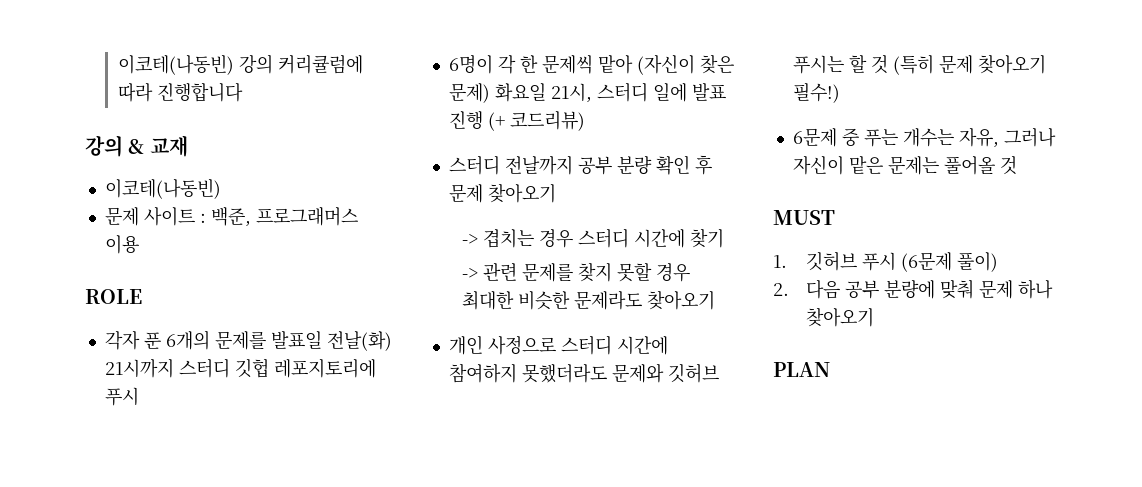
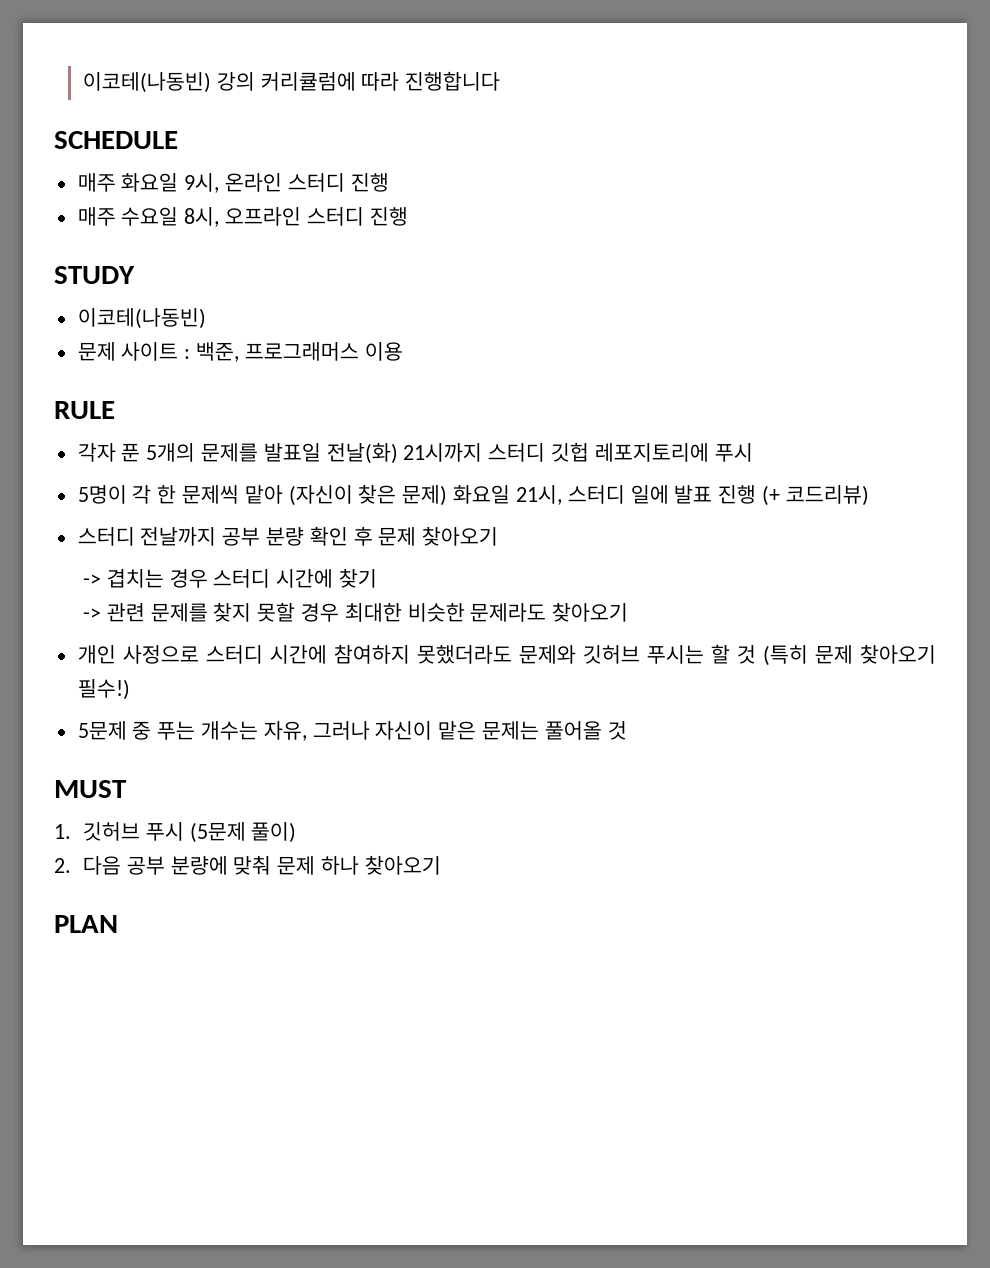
- 강의 & 교재
+ SCHEDULE
+ 매주 화요일 9시, 온라인 스터디 진행
+ 매주 수요일 8시, 오프라인 스터디 진행
+ STUDY
- ROLE
+ RULE
- 각자 푼 6개의 문제를 발표일 전날(화) 21시까지 스터디 깃헙 레포지토리에 푸시
+ 각자 푼 5개의 문제를 발표일 전날(화) 21시까지 스터디 깃헙 레포지토리에 푸시
- 6명이 각 한 문제씩 맡아 (자신이 찾은 문제) 화요일 21시, 스터디 일에 발표 진행 (+ 코드리뷰)
+ 5명이 각 한 문제씩 맡아 (자신이 찾은 문제) 화요일 21시, 스터디 일에 발표 진행 (+ 코드리뷰)
- 6문제 중 푸는 개수는 자유, 그러나 자신이 맡은 문제는 풀어올 것
+ 5문제 중 푸는 개수는 자유, 그러나 자신이 맡은 문제는 풀어올 것
- 1. 깃허브 푸시 (6문제 풀이)
+ 1. 깃허브 푸시 (5문제 풀이)

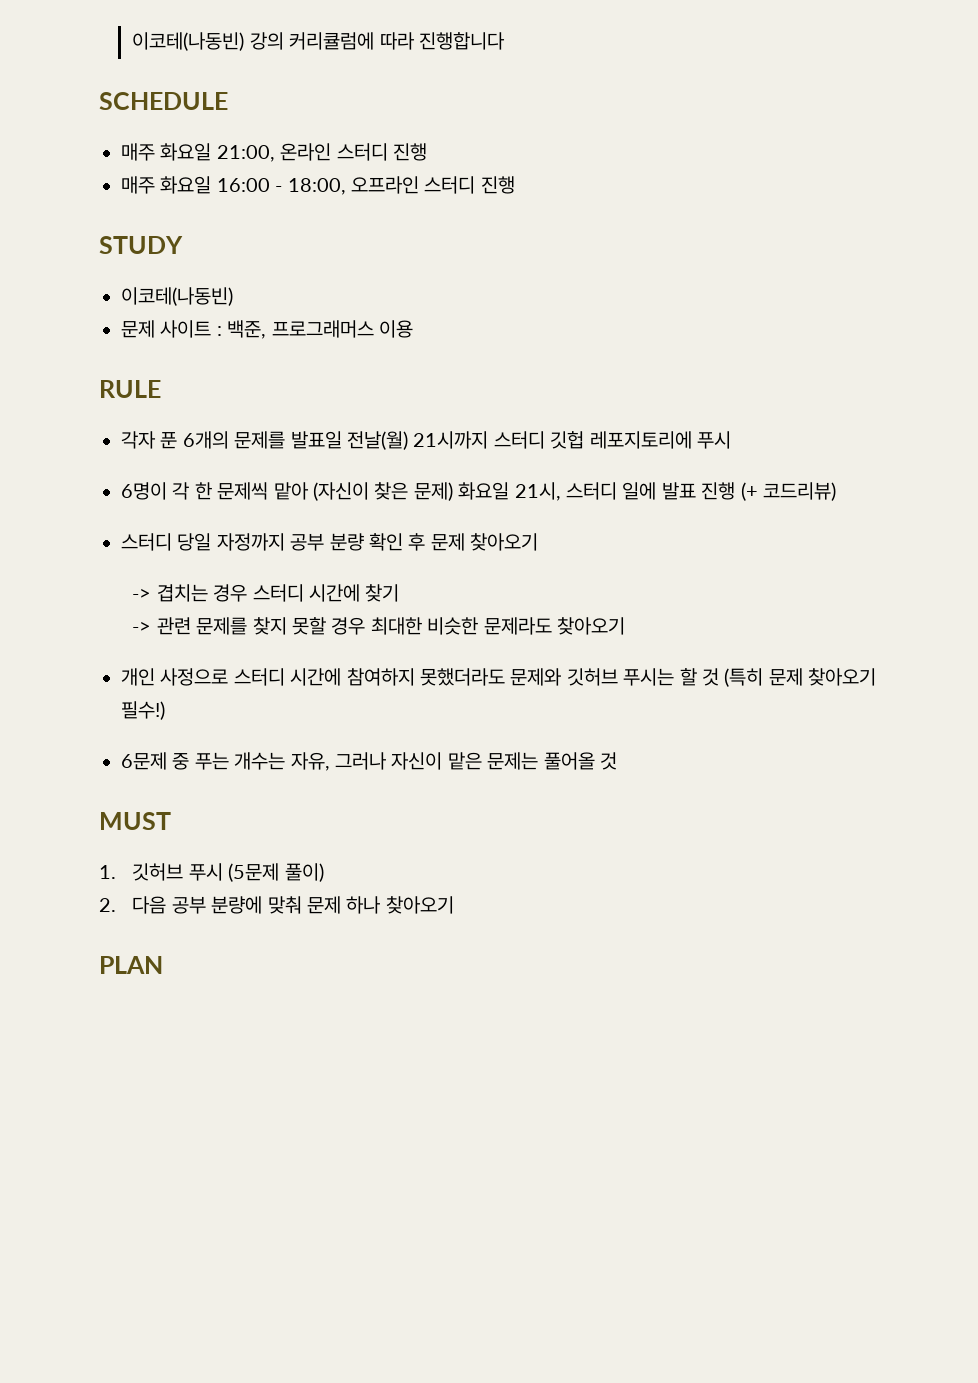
- 매주 화요일 9시, 온라인 스터디 진행
+ 매주 화요일 21:00, 온라인 스터디 진행
- 매주 수요일 8시, 오프라인 스터디 진행
+ 매주 화요일 16:00 - 18:00, 오프라인 스터디 진행
- 각자 푼 5개의 문제를 발표일 전날(화) 21시까지 스터디 깃헙 레포지토리에 푸시
+ 각자 푼 6개의 문제를 발표일 전날(월) 21시까지 스터디 깃헙 레포지토리에 푸시
- 5명이 각 한 문제씩 맡아 (자신이 찾은 문제) 화요일 21시, 스터디 일에 발표 진행 (+ 코드리뷰)
+ 6명이 각 한 문제씩 맡아 (자신이 찾은 문제) 화요일 21시, 스터디 일에 발표 진행 (+ 코드리뷰)
- 스터디 전날까지 공부 분량 확인 후 문제 찾아오기
+ 스터디 당일 자정까지 공부 분량 확인 후 문제 찾아오기
- 5문제 중 푸는 개수는 자유, 그러나 자신이 맡은 문제는 풀어올 것
+ 6문제 중 푸는 개수는 자유, 그러나 자신이 맡은 문제는 풀어올 것

